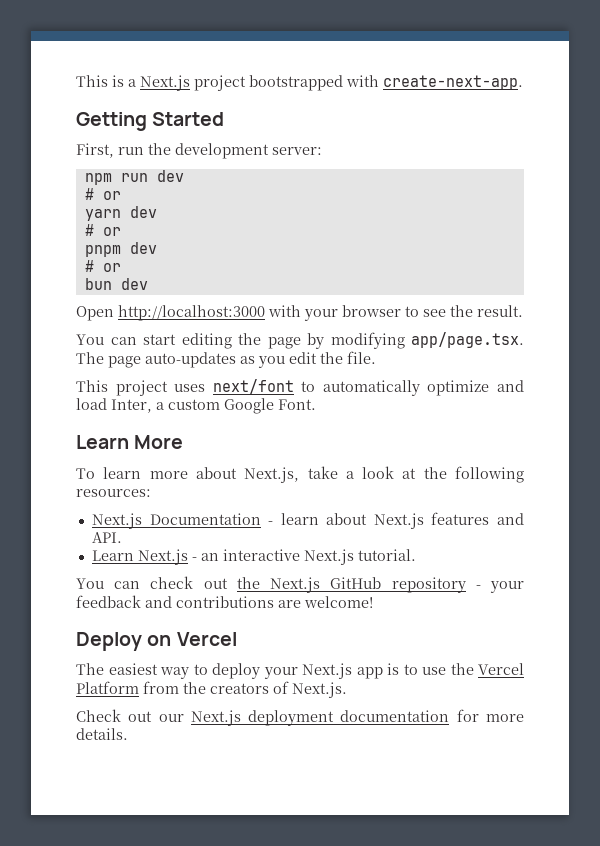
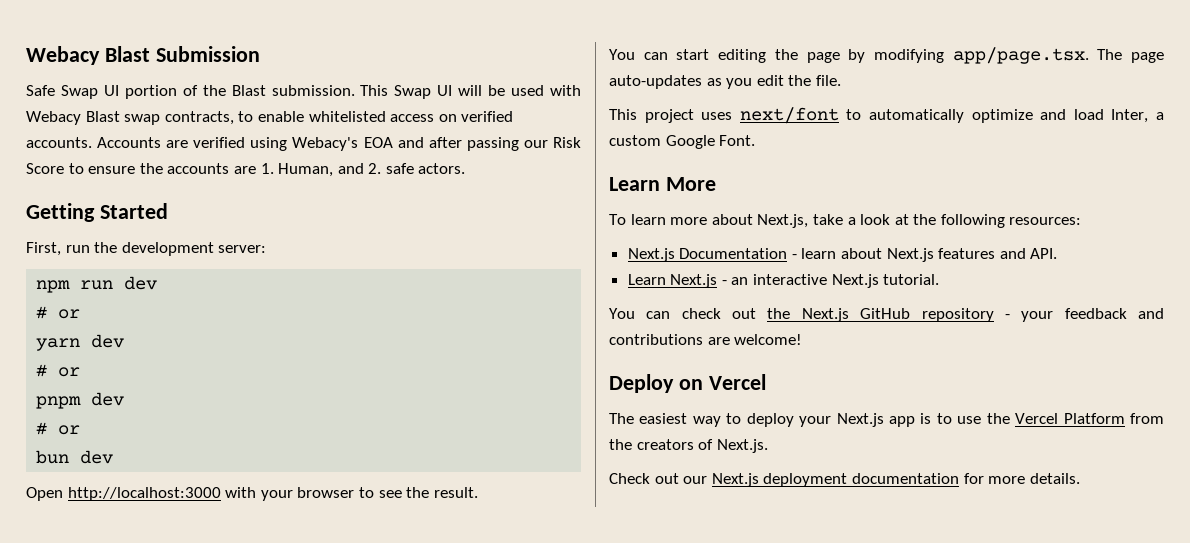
- This is a Next.js project bootstrapped with create-next-app.
+ Webacy Blast Submission
+ Safe Swap UI portion of the Blast submission. This Swap UI will be used with Webacy Blast swap contracts, to enable whitelisted access on verified accounts. Accounts are verified using Webacy's EOA and after passing our Risk Score to ensure the accounts are 1. Human, and 2. safe actors.

